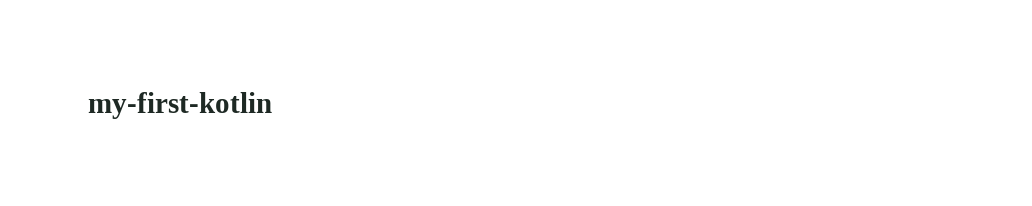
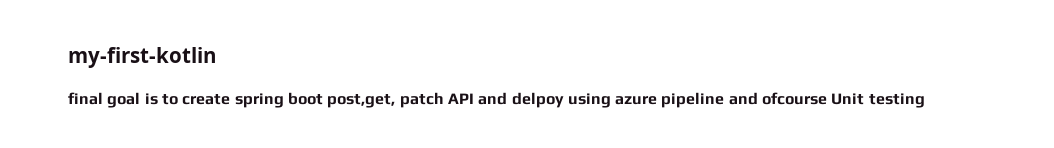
+ final goal is to create spring boot post,get, patch API and delpoy using azure pipeline and ofcourse Unit testing

